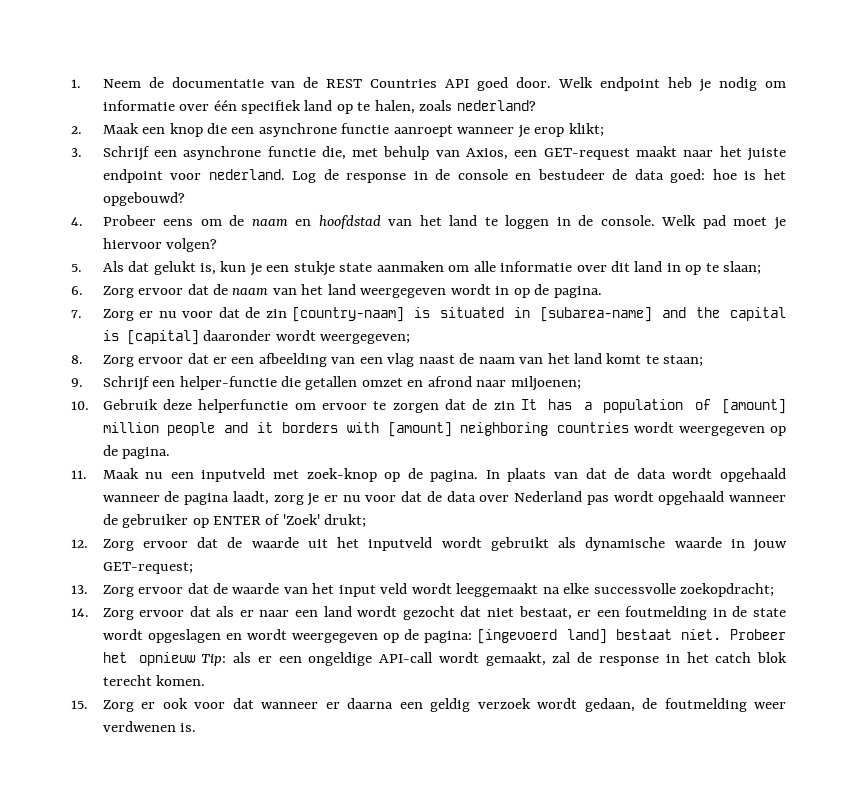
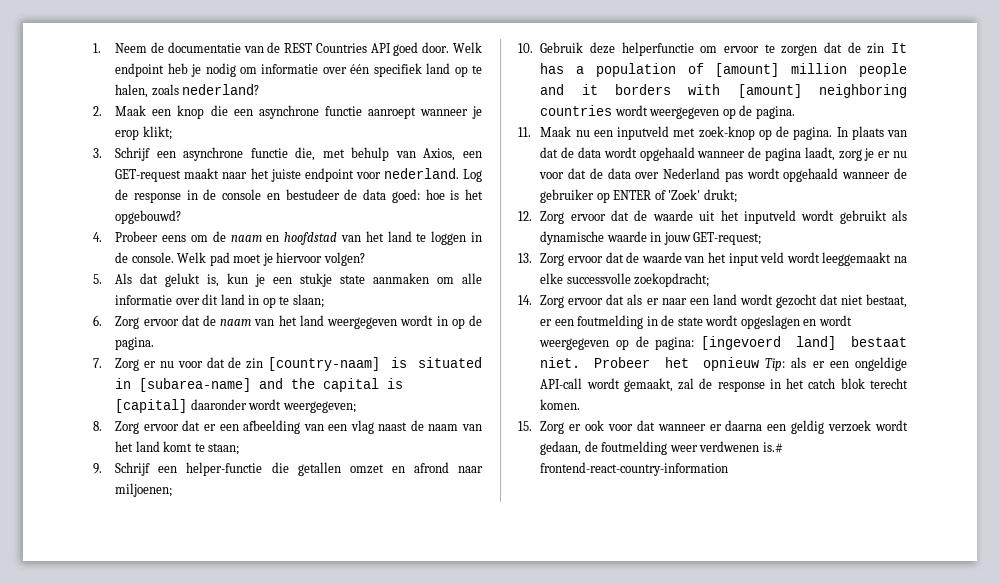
- 15. Zorg er ook voor dat wanneer er daarna een geldig verzoek wordt gedaan, de foutmelding weer verdwenen is.
+ 15. Zorg er ook voor dat wanneer er daarna een geldig verzoek wordt gedaan, de foutmelding weer verdwenen is.# frontend-react-country-information

